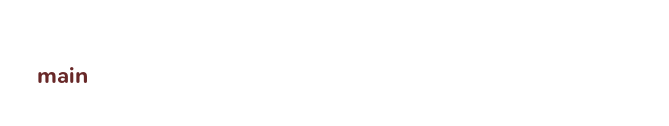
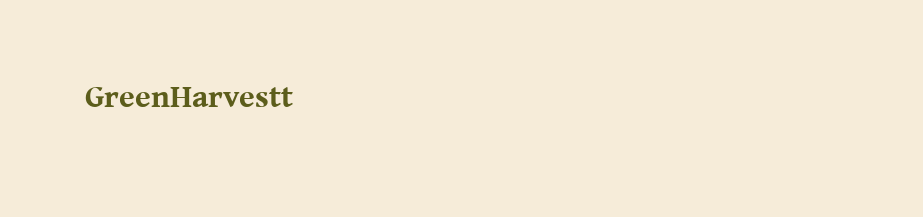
- main
+ GreenHarvestt

